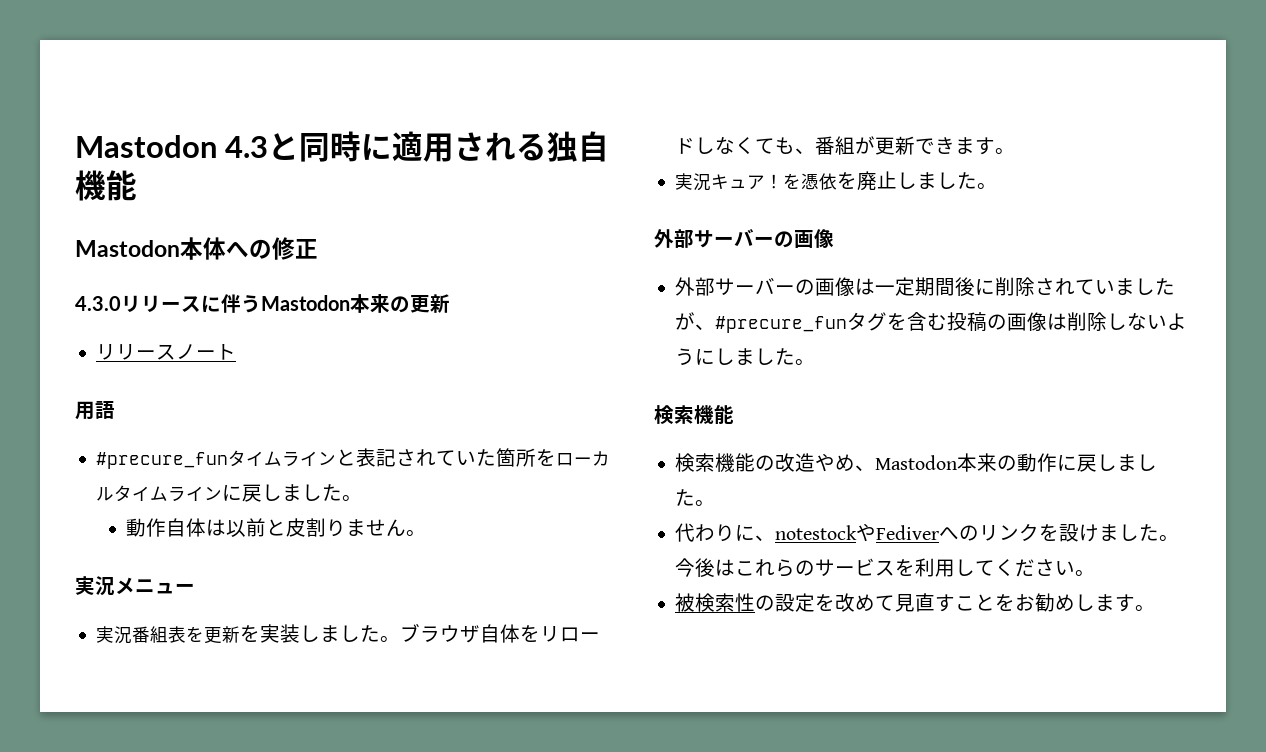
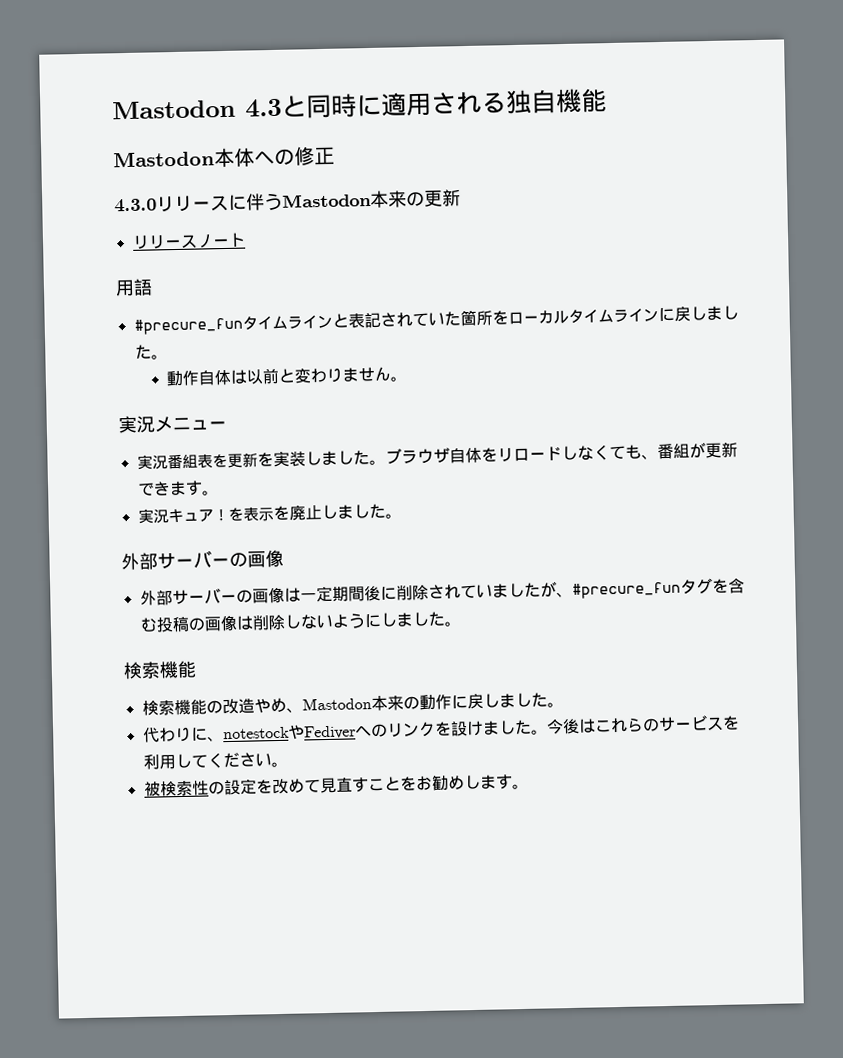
- 動作自体は以前と皮割りません。
+ 動作自体は以前と変わりません。
- を憑依を廃止しました。
+ を表示を廃止しました。

